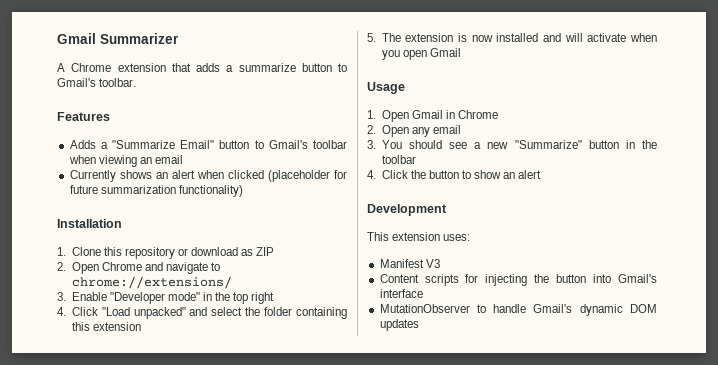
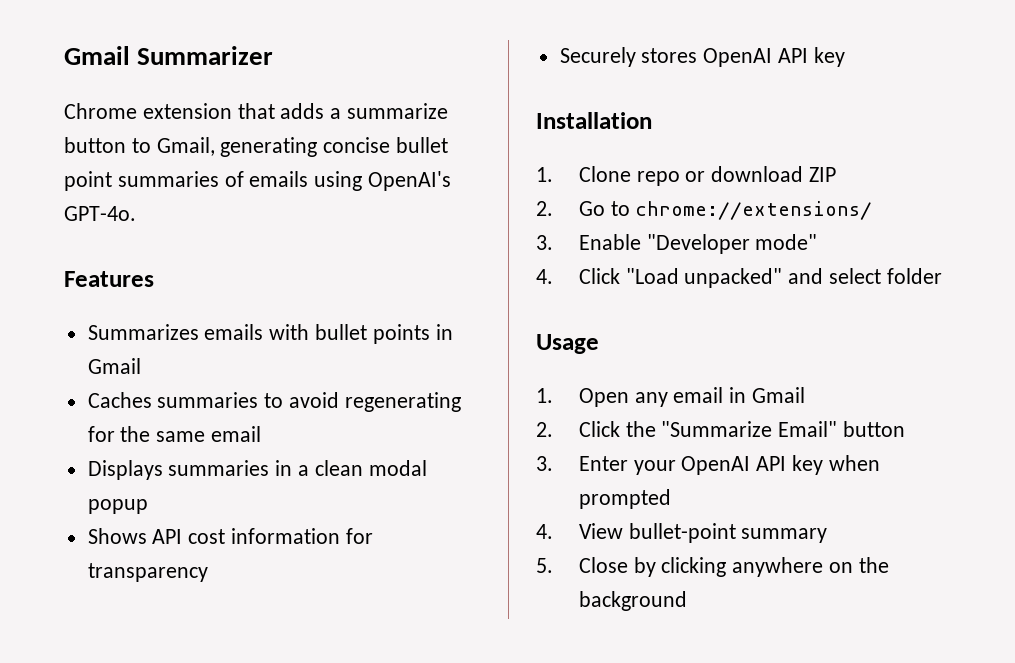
- A Chrome extension that adds a summarize button to Gmail's toolbar.
+ Chrome extension that adds a summarize button to Gmail, generating concise bullet point summaries of emails using OpenAI's GPT-4o.
  Features
- Adds a "Summarize Email" button to Gmail's toolbar when viewing an email
- Currently shows an alert when clicked (placeholder for future summarization functionality)
+ Summarizes emails with bullet points in Gmail
+ Caches summaries to avoid regenerating for the same email
+ Displays summaries in a clean modal popup
+ Shows API cost information for transparency
+ Securely stores OpenAI API key
- 1. Clone this repository or download as ZIP
+ 1. Clone repo or download ZIP
- 2. Open Chrome and navigate to chrome://extensions/
+ 2. Go to chrome://extensions/
- 3. Enable "Developer mode" in the top right
+ 3. Enable "Developer mode"
- 4. Click "Load unpacked" and select the folder containing this extension
- 5. The extension is now installed and will activate when you open Gmail
+ 4. Click "Load unpacked" and select folder
  Usage
- 1. Open Gmail in Chrome
- 2. Open any email
- 3. You should see a new "Summarize" button in the toolbar
- 4. Click the button to show an alert
- Development
- This extension uses:
- Manifest V3
- Content scripts for injecting the button into Gmail's interface
- MutationObserver to handle Gmail's dynamic DOM updates
+ 1. Open any email in Gmail
+ 2. Click the "Summarize Email" button
+ 3. Enter your OpenAI API key when prompted
+ 4. View bullet-point summary
+ 5. Close by clicking anywhere on the background

